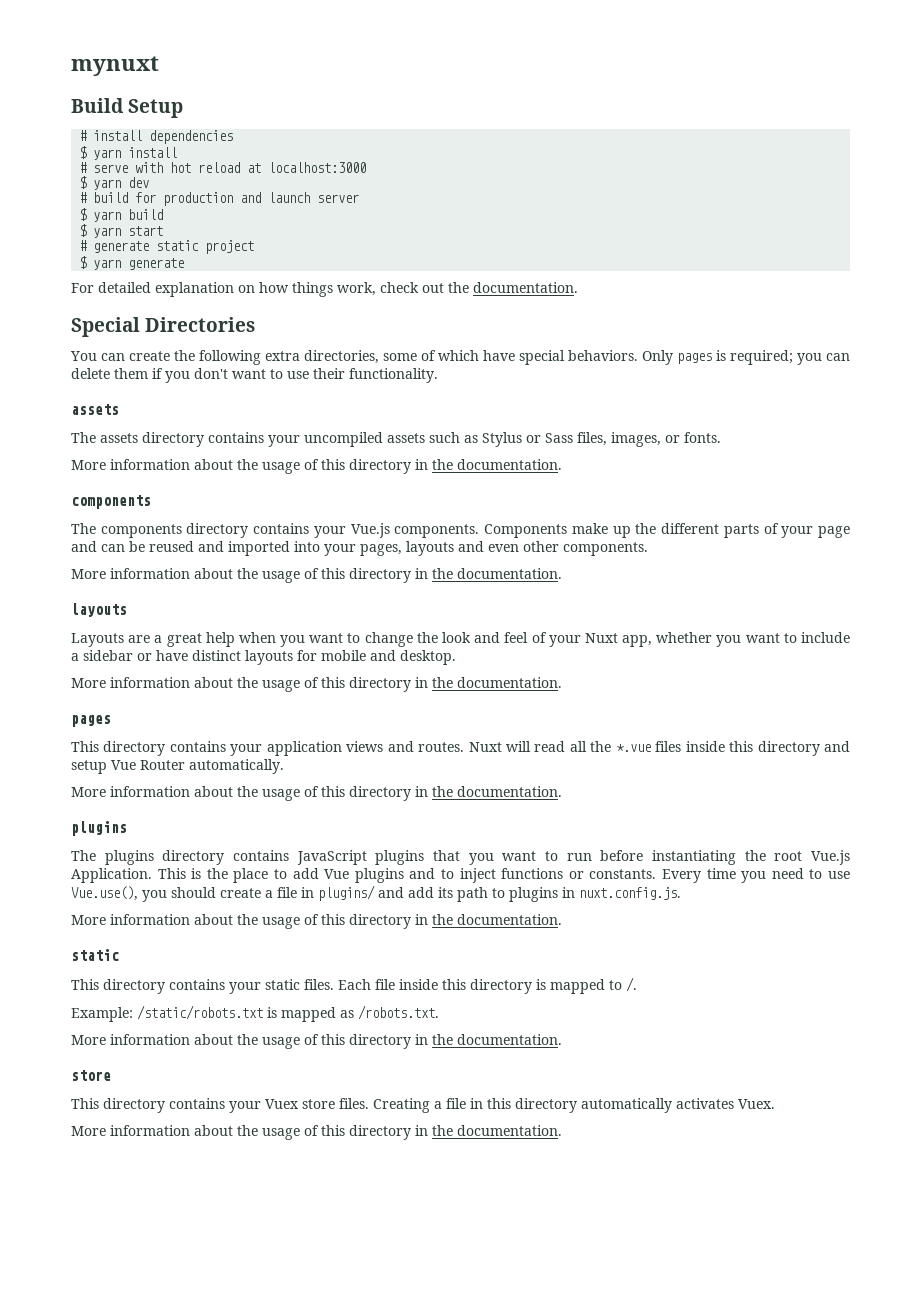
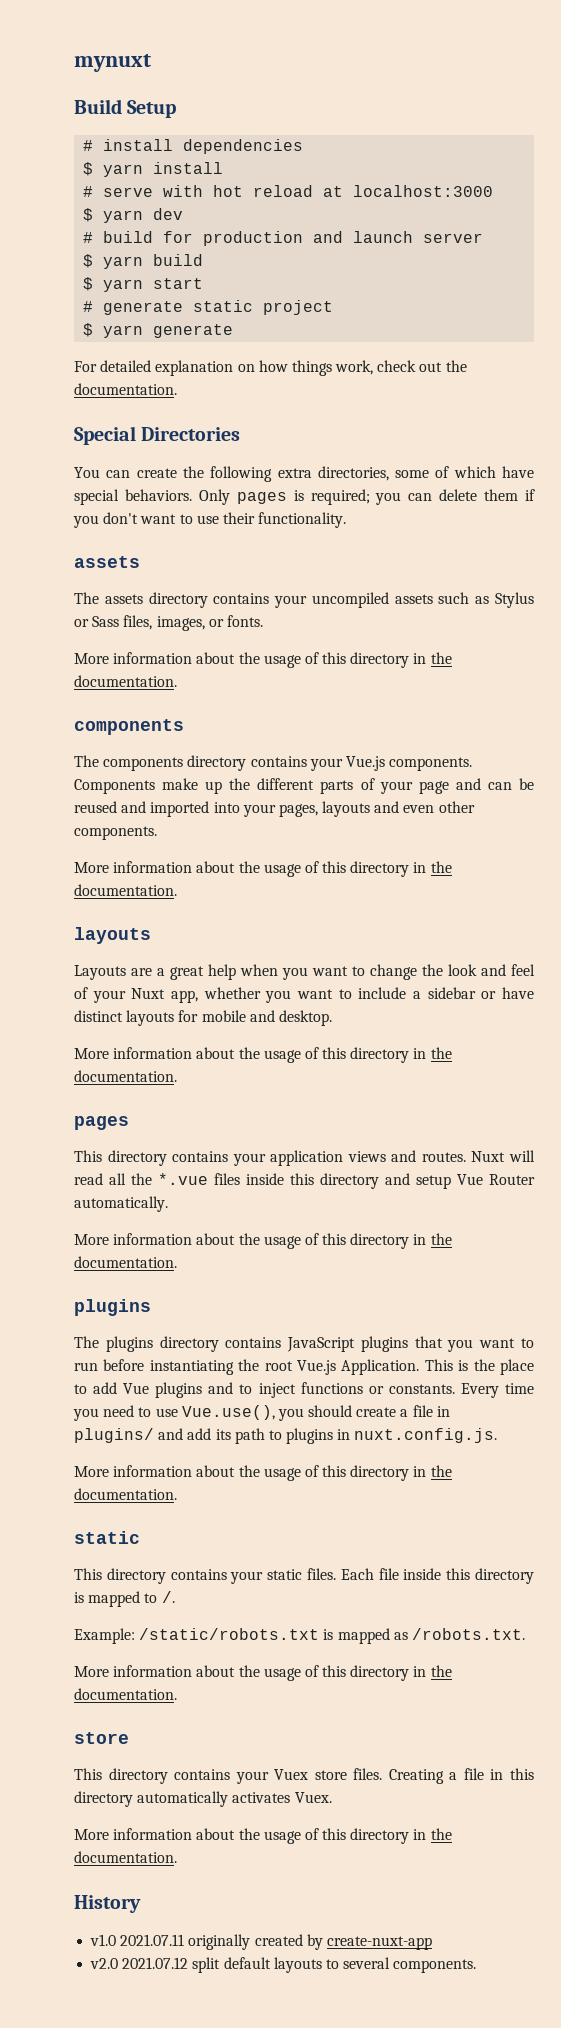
+ History
+ v1.0 2021.07.11 originally created by create-nuxt-app
+ v2.0 2021.07.12 split default layouts to several components.

